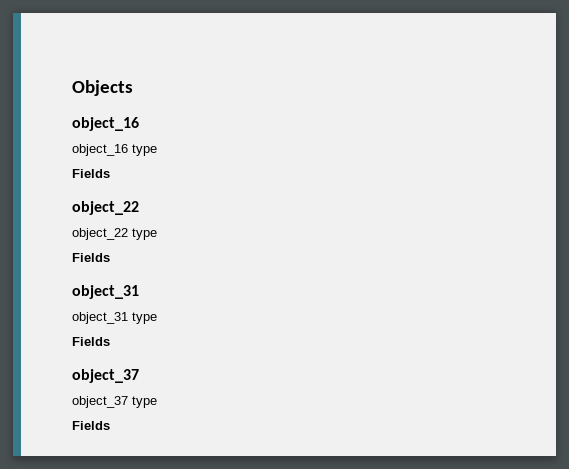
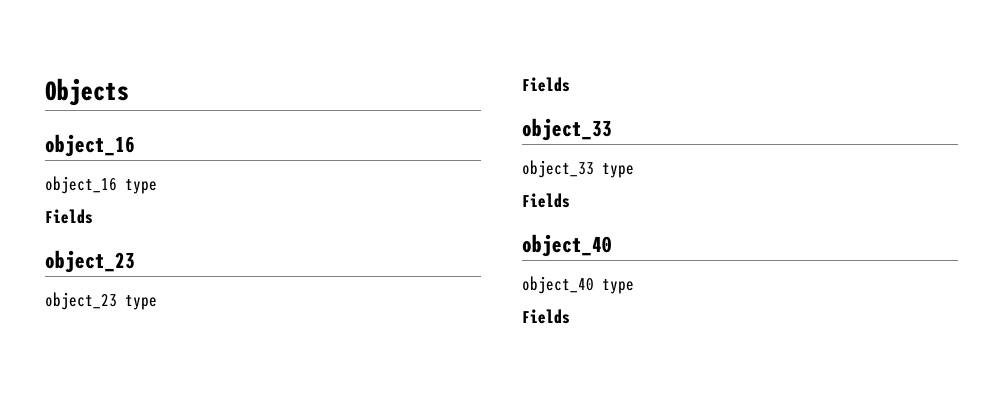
  object_16 type
  Fields
- object_22
- object_22 type
+ object_23
+ object_23 type
  Fields
- object_31
- object_31 type
+ object_33
+ object_33 type
  Fields
- object_37
- object_37 type
+ object_40
+ object_40 type

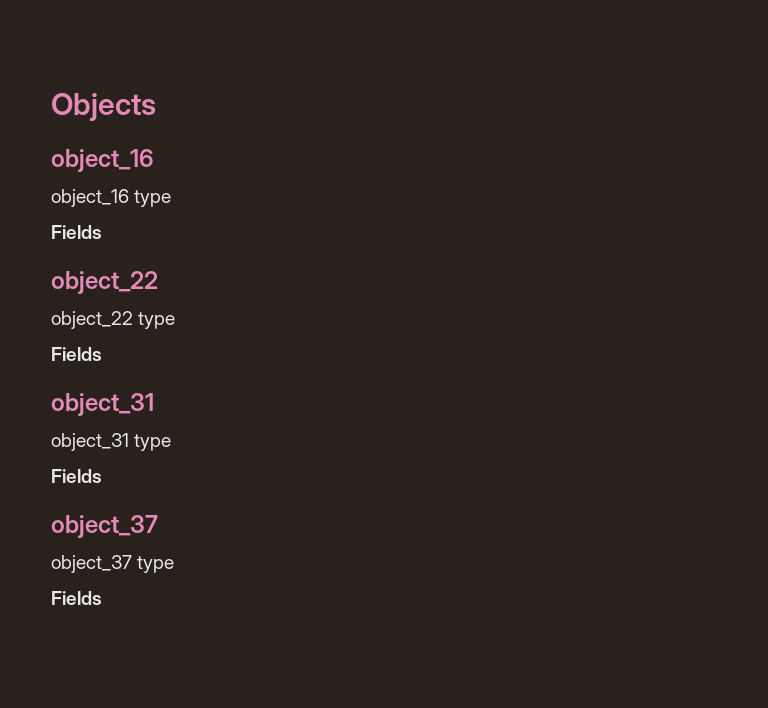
  object_16 type
  Fields
- object_23
- object_23 type
+ object_22
+ object_22 type
  Fields
- object_33
- object_33 type
+ object_31
+ object_31 type
  Fields
- object_40
- object_40 type
+ object_37
+ object_37 type

